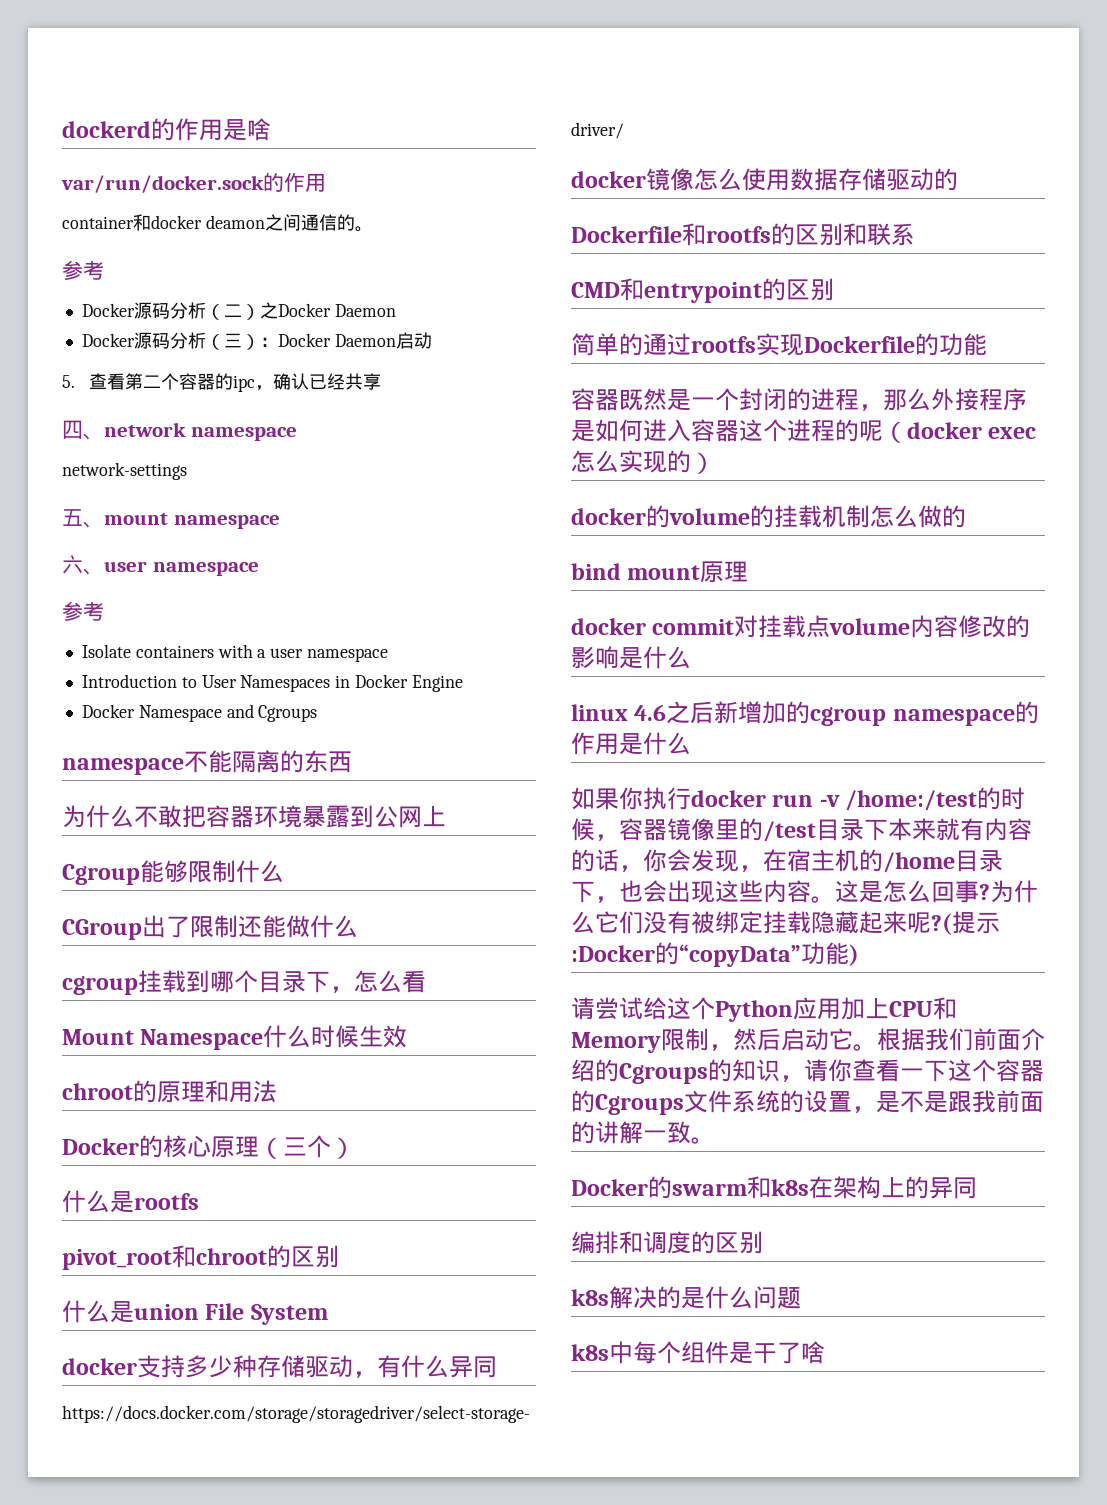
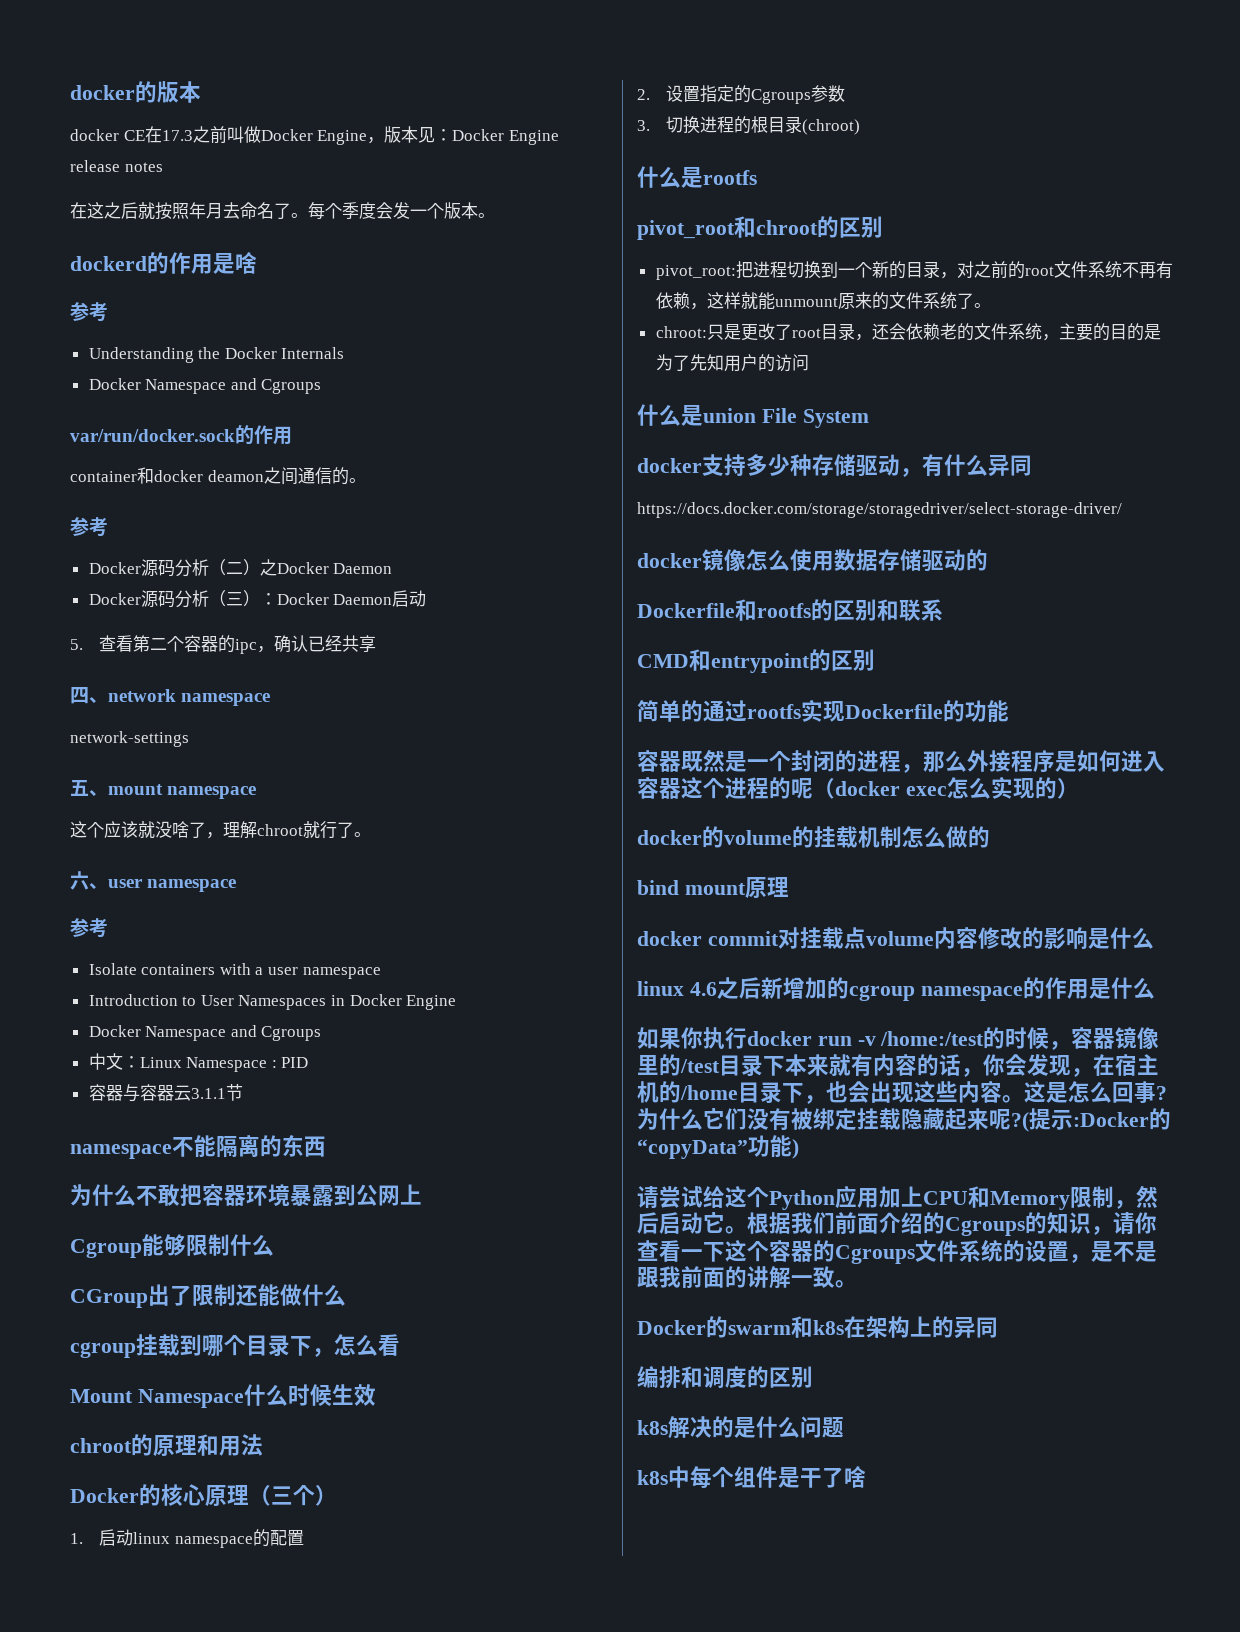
+ docker的版本
+ docker CE在17.3之前叫做Docker Engine，版本见：Docker Engine release notes
+ 在这之后就按照年月去命名了。每个季度会发一个版本。
  dockerd的作用是啥
+ 参考
+ Understanding the Docker Internals
+ Docker Namespace and Cgroups
+ 这个应该就没啥了，理解chroot就行了。
+ 中文：Linux Namespace : PID
+ 容器与容器云3.1.1节
+ 1.启动linux namespace的配置
+ 2.设置指定的Cgroups参数
+ 3.切换进程的根目录(chroot)
+ pivot_root:把进程切换到一个新的目录，对之前的root文件系统不再有依赖，这样就能unmount原来的文件系统了。
+ chroot:只是更改了root目录，还会依赖老的文件系统，主要的目的是为了先知用户的访问

